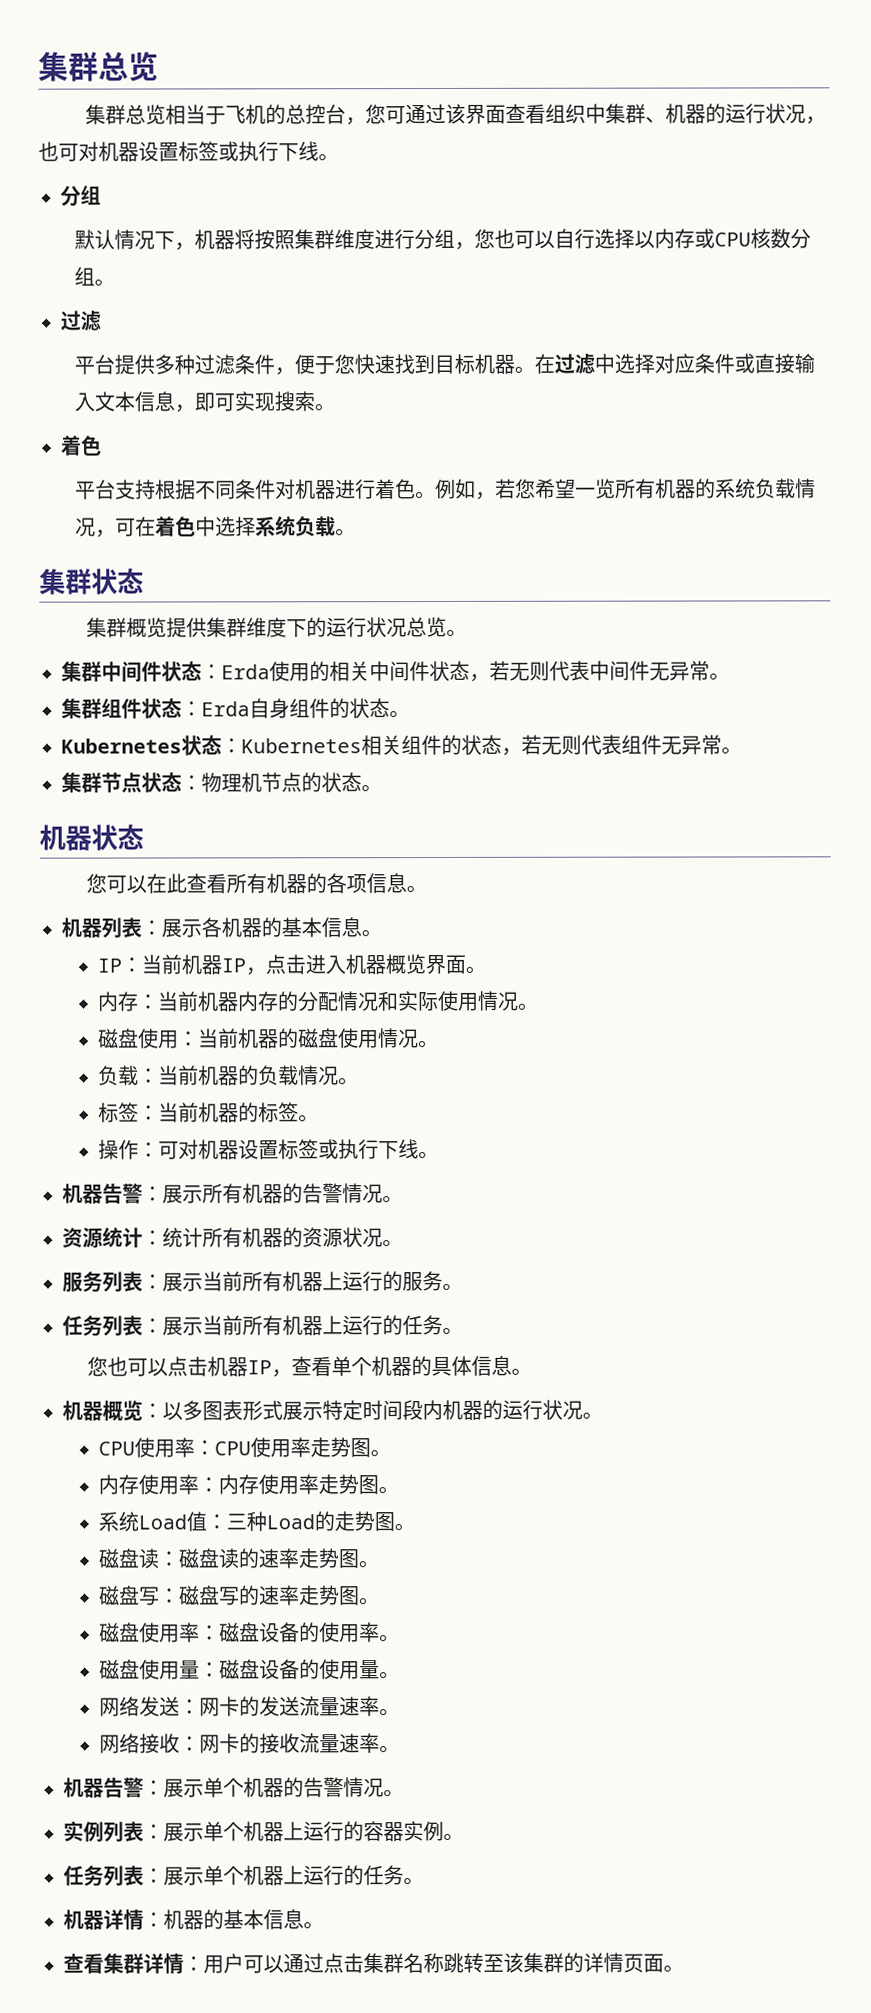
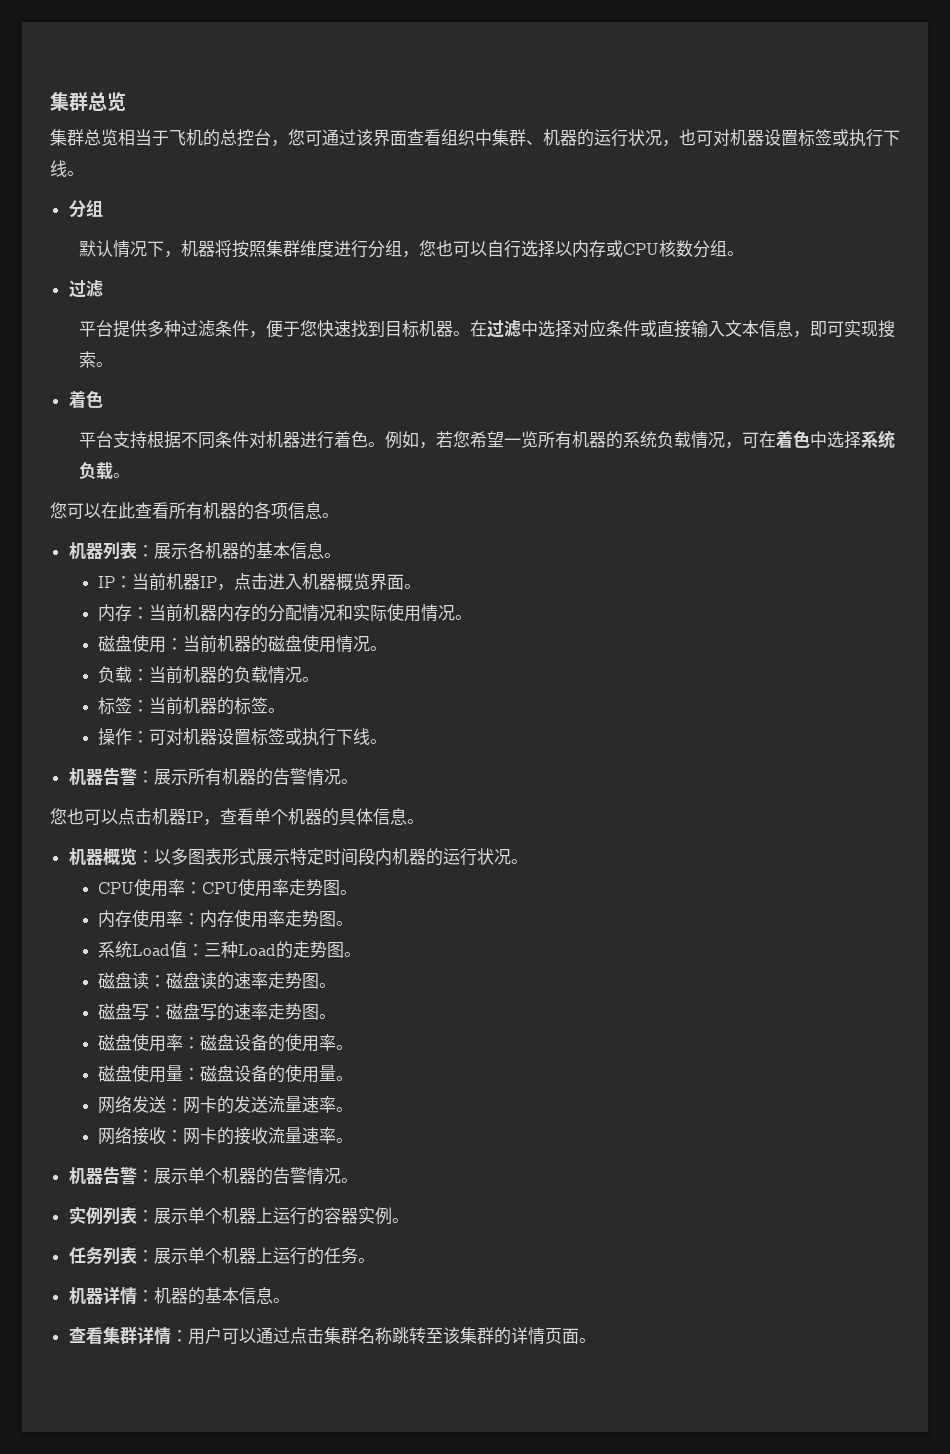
- 集群状态
- 集群概览提供集群维度下的运行状况总览。
- 集群中间件状态：Erda使用的相关中间件状态，若无则代表中间件无异常。
- 集群组件状态：Erda自身组件的状态。
- Kubernetes状态：Kubernetes相关组件的状态，若无则代表组件无异常。
- 集群节点状态：物理机节点的状态。
- 机器状态
- 资源统计：统计所有机器的资源状况。
- 服务列表：展示当前所有机器上运行的服务。
- 任务列表：展示当前所有机器上运行的任务。

